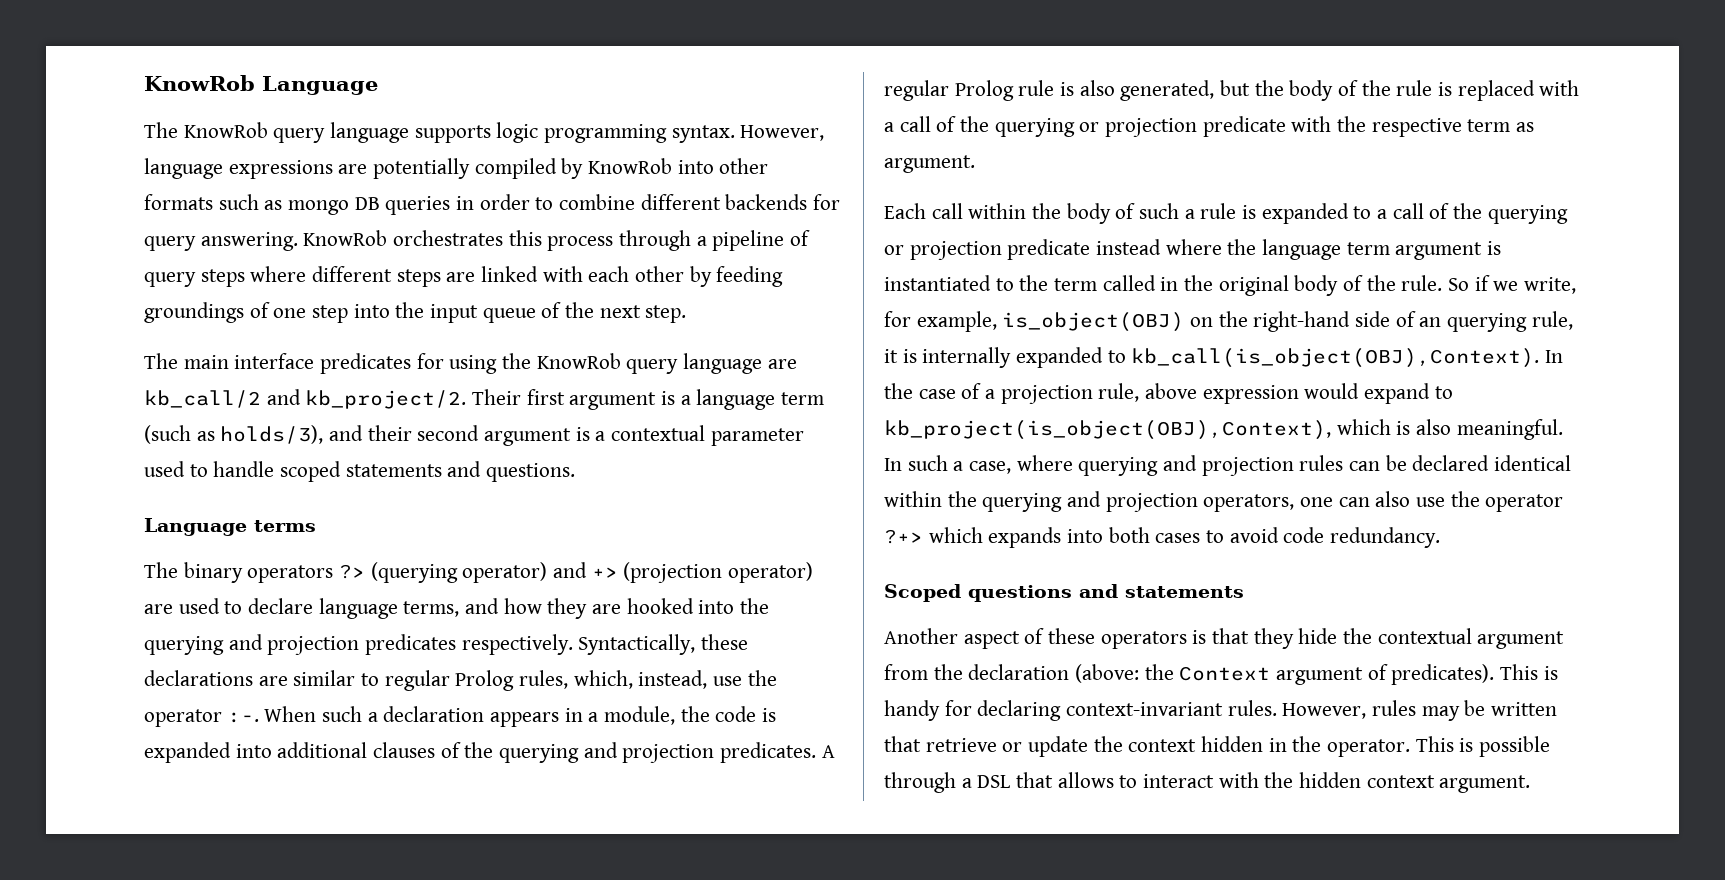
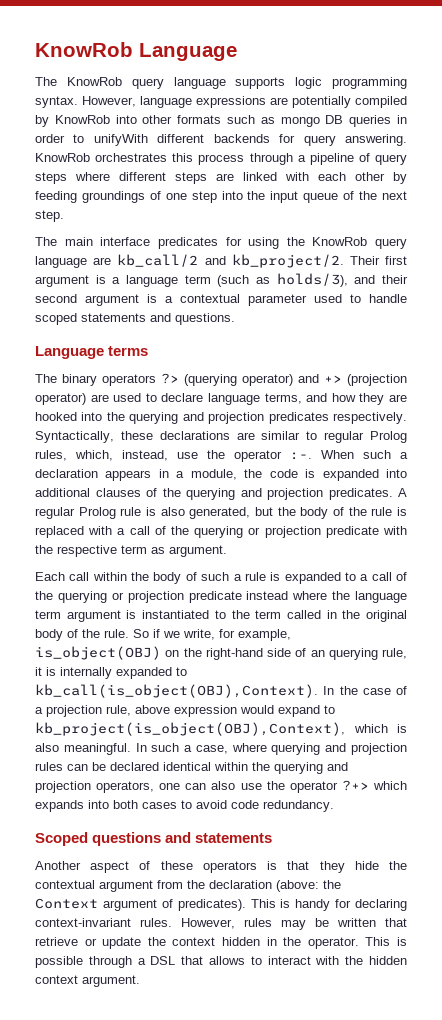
- However, language expressions are potentially compiled by KnowRob into other formats such as mongo DB queries in order to combine different backends for query answering.
+ However, language expressions are potentially compiled by KnowRob into other formats such as mongo DB queries in order to unifyWith different backends for query answering.

